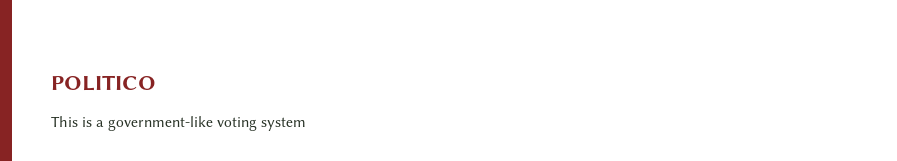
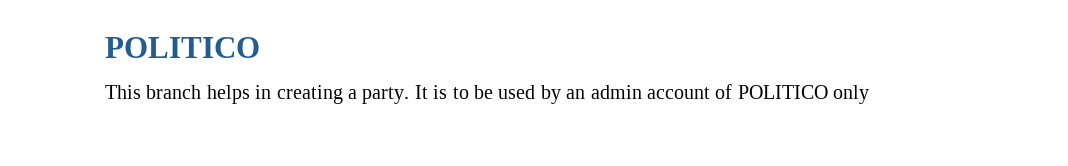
- This is a government-like voting system
+ This branch helps in creating a party. It is to be used by an admin account of POLITICO only

